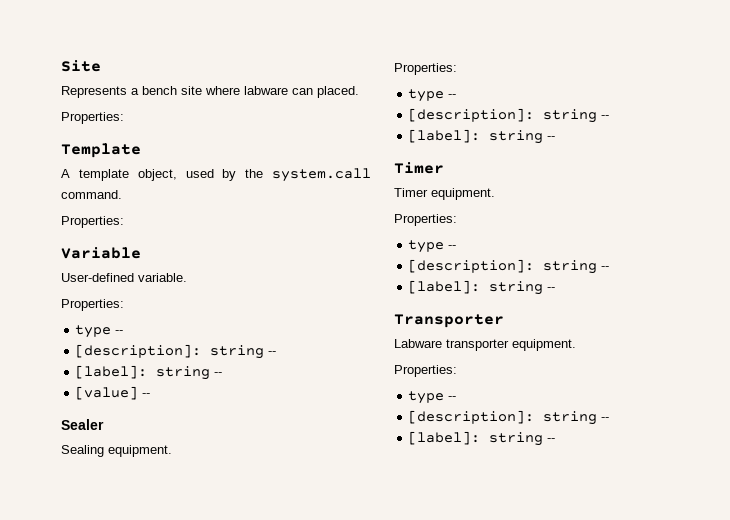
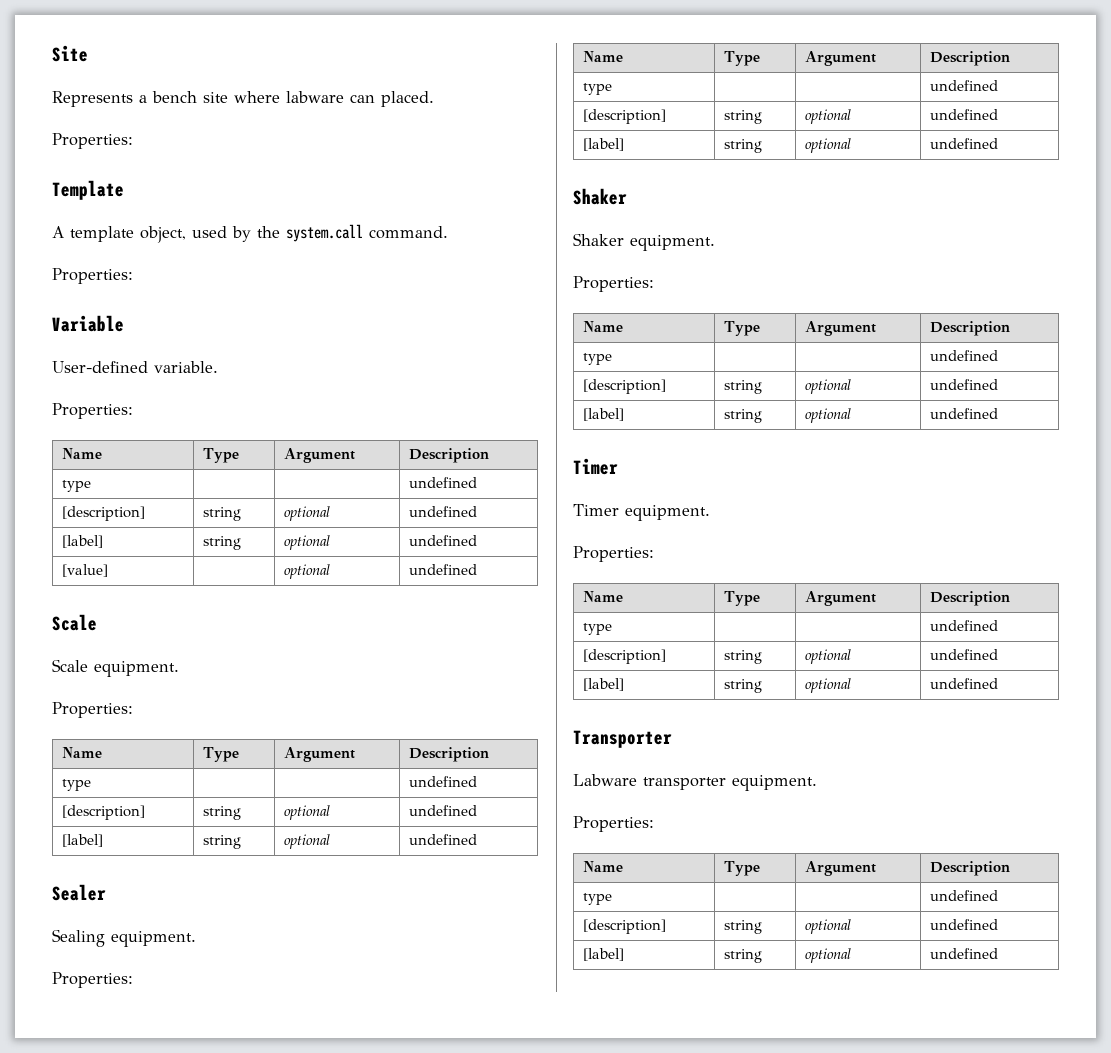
  User-defined variable.
  Properties:
- type --
- [description]: string --
- [label]: string --
- [value] --
+ Name | Type | Argument | Description
+ type | | | undefined
+ [description] | string | optional | undefined
+ [label] | string | optional | undefined
+ [value] | | optional | undefined
+ Scale
+ Scale equipment.
+ Properties:
+ Name | Type | Argument | Description
+ type | | | undefined
+ [description] | string | optional | undefined
+ [label] | string | optional | undefined
  Sealer
  Sealing equipment.
  Properties:
- type --
- [description]: string --
- [label]: string --
+ Name | Type | Argument | Description
+ type | | | undefined
+ [description] | string | optional | undefined
+ [label] | string | optional | undefined
+ Shaker
+ Shaker equipment.
+ Properties:
+ Name | Type | Argument | Description
+ type | | | undefined
+ [description] | string | optional | undefined
+ [label] | string | optional | undefined
  Timer equipment.
  Properties:
- type --
- [description]: string --
- [label]: string --
+ Name | Type | Argument | Description
+ type | | | undefined
+ [description] | string | optional | undefined
+ [label] | string | optional | undefined
  Labware transporter equipment.
  Properties:
- type --
- [description]: string --
- [label]: string --
+ Name | Type | Argument | Description
+ type | | | undefined
+ [description] | string | optional | undefined
+ [label] | string | optional | undefined

